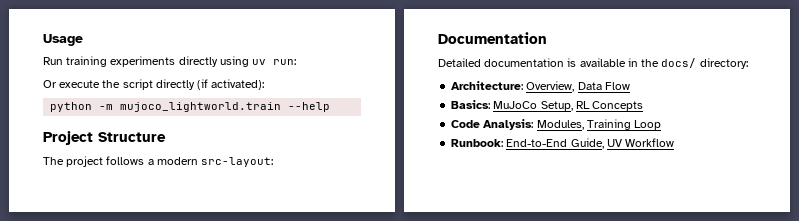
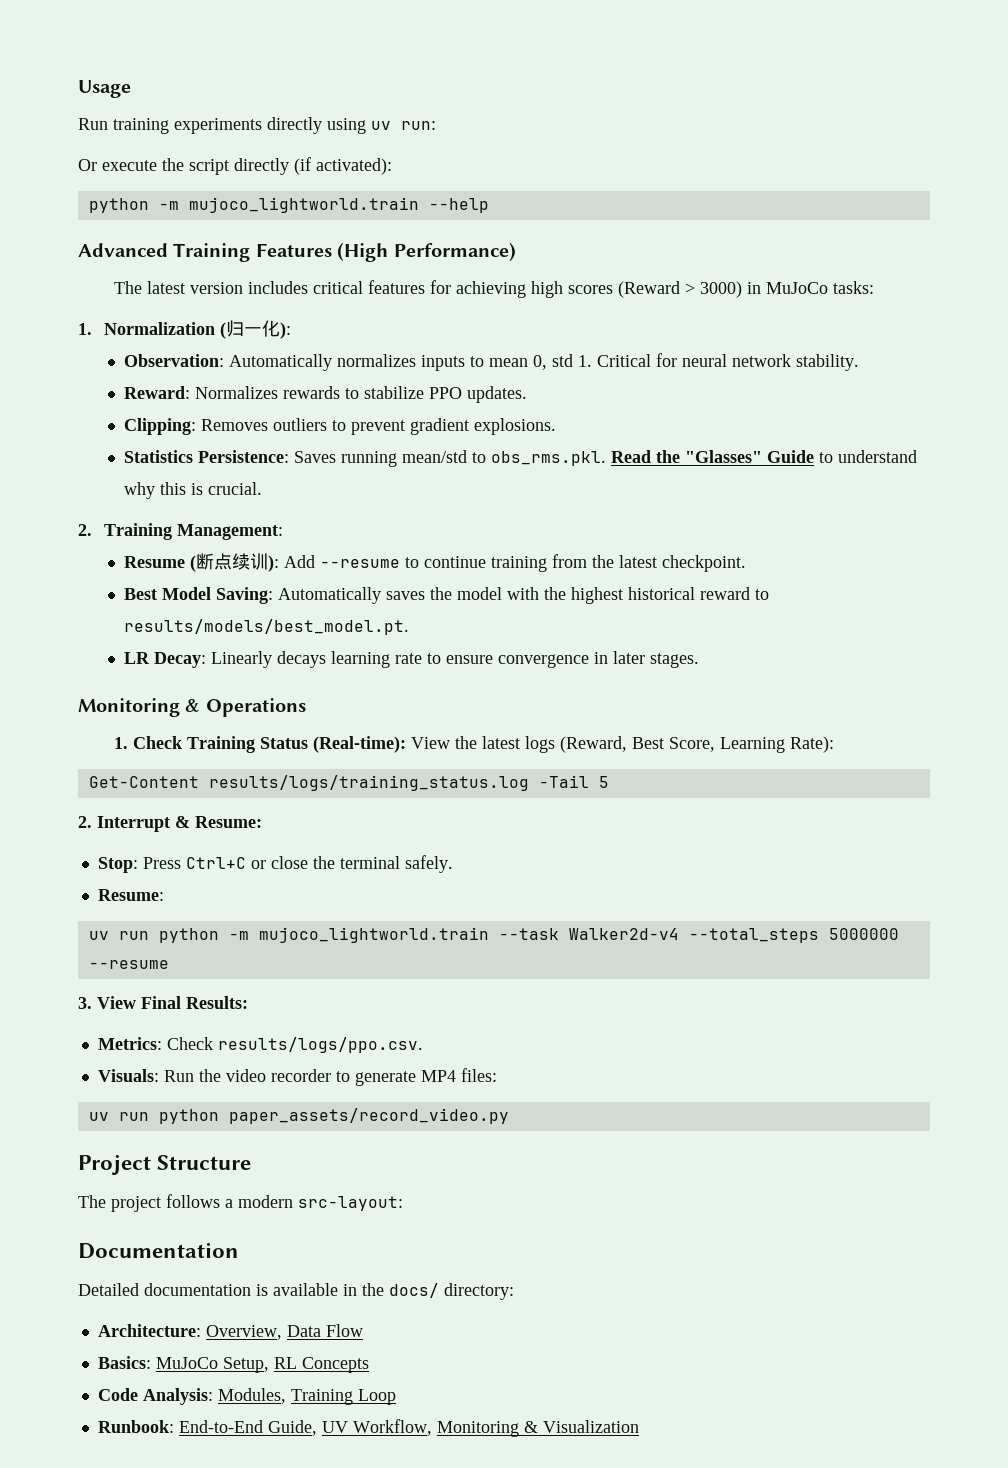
+ Advanced Training Features (High Performance)
+ The latest version includes critical features for achieving high scores (Reward > 3000) in MuJoCo tasks:
+ 1. Normalization (归一化):
+ Observation: Automatically normalizes inputs to mean 0, std 1. Critical for neural network stability.
+ Reward: Normalizes rewards to stabilize PPO updates.
+ Clipping: Removes outliers to prevent gradient explosions.
+ Statistics Persistence: Saves running mean/std to obs_rms.pkl. Read the "Glasses" Guide to understand why this is crucial.
+ 2. Training Management:
+ Resume (断点续训): Add --resume to continue training from the latest checkpoint.
+ Best Model Saving: Automatically saves the model with the highest historical reward to results/models/best_model.pt.
+ LR Decay: Linearly decays learning rate to ensure convergence in later stages.
+ Monitoring & Operations
+ 1. Check Training Status (Real-time): View the latest logs (Reward, Best Score, Learning Rate):
+ Get-Content results/logs/training_status.log -Tail 5
+ 2. Interrupt & Resume:
+ Stop: Press Ctrl+C or close the terminal safely.
+ Resume:
+ uv run python -m mujoco_lightworld.train --task Walker2d-v4 --total_steps 5000000 --resume
+ 3. View Final Results:
+ Metrics: Check results/logs/ppo.csv.
+ Visuals: Run the video recorder to generate MP4 files:
+ uv run python paper_assets/record_video.py
- Runbook: End-to-End Guide, UV Workflow
+ Runbook: End-to-End Guide, UV Workflow, Monitoring & Visualization

